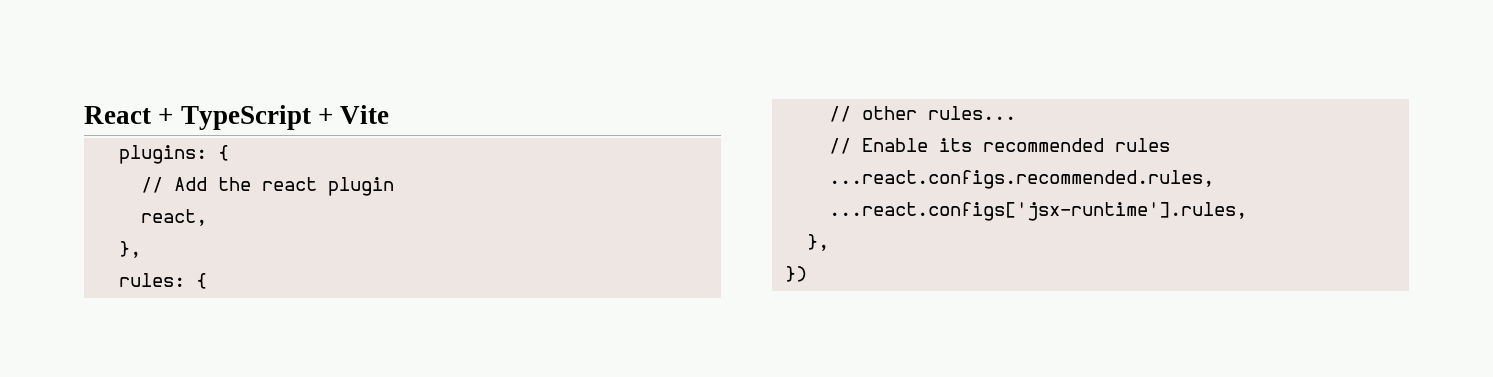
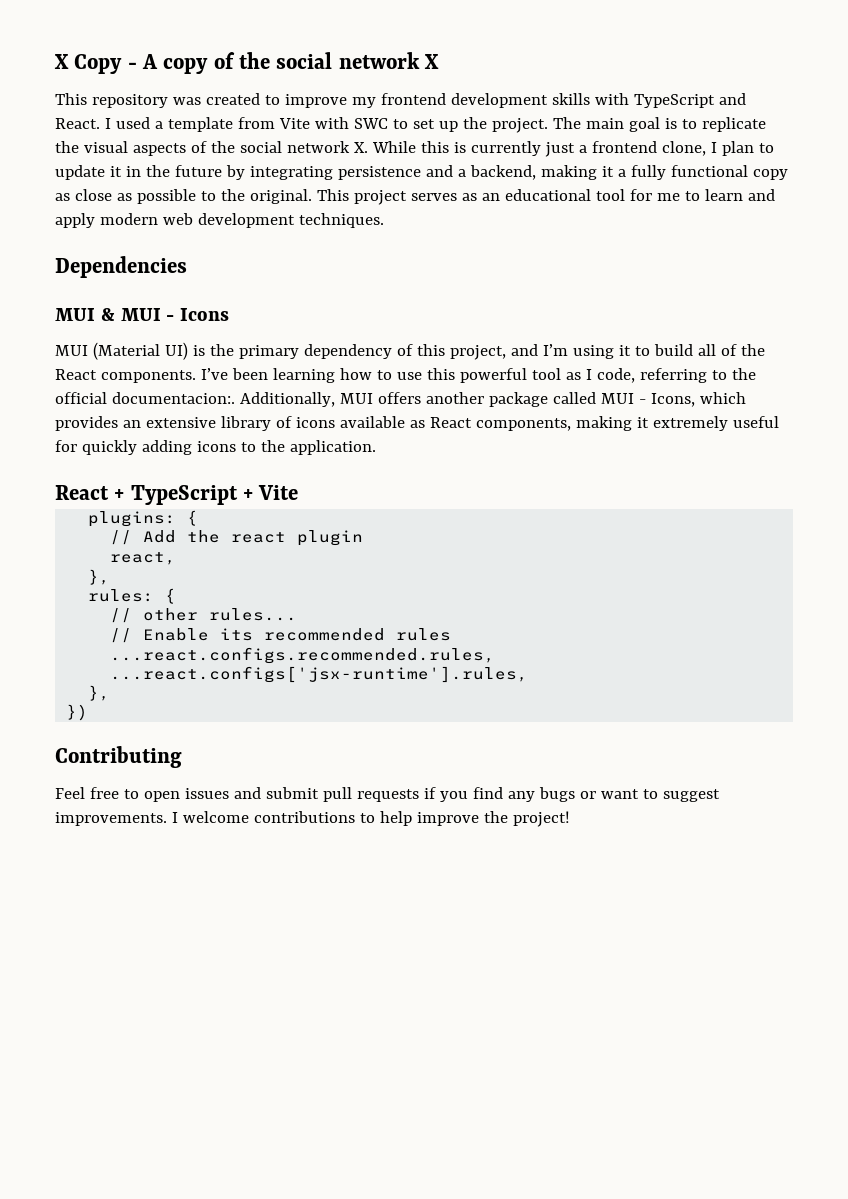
+ X Copy - A copy of the social network X
+ This repository was created to improve my frontend development skills with TypeScript and React. I used a template from Vite with SWC to set up the project. The main goal is to replicate the visual aspects of the social network X. While this is currently just a frontend clone, I plan to update it in the future by integrating persistence and a backend, making it a fully functional copy as close as possible to the original. This project serves as an educational tool for me to learn and apply modern web development techniques.
+ Dependencies
+ MUI & MUI - Icons
+ MUI (Material UI) is the primary dependency of this project, and I’m using it to build all of the React components. I’ve been learning how to use this powerful tool as I code, referring to the official documentacion:. Additionally, MUI offers another package called MUI - Icons, which provides an extensive library of icons available as React components, making it extremely useful for quickly adding icons to the application.
+ Contributing
+ Feel free to open issues and submit pull requests if you find any bugs or want to suggest improvements. I welcome contributions to help improve the project!

